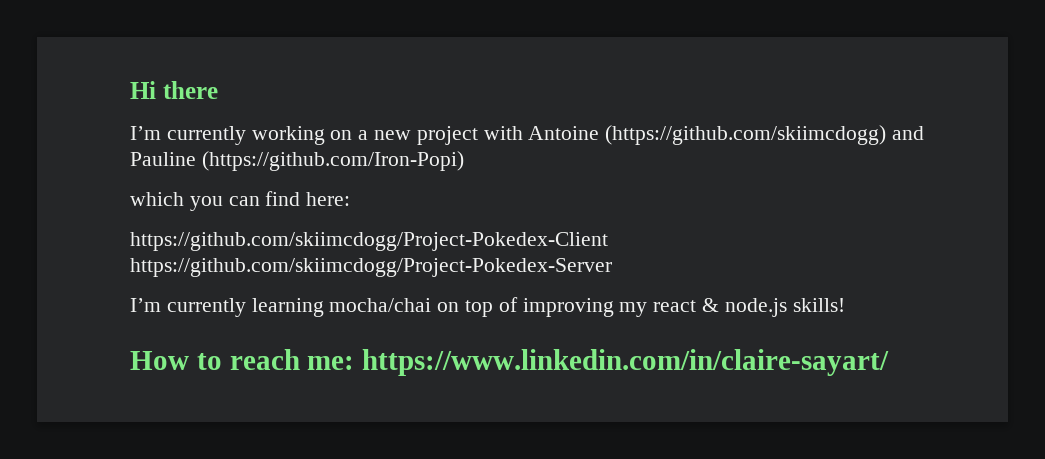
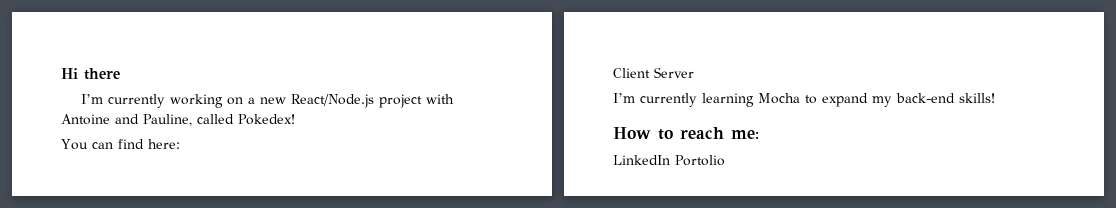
- I’m currently working on a new project with Antoine (https://github.com/skiimcdogg) and Pauline (https://github.com/Iron-Popi)
- which you can find here:
+ I’m currently working on a new React/Node.js project with Antoine and Pauline, called Pokedex!
+ You can find here:
- https://github.com/skiimcdogg/Project-Pokedex-Client https://github.com/skiimcdogg/Project-Pokedex-Server
+ Client Server
- I’m currently learning mocha/chai on top of improving my react & node.js skills!
+ I’m currently learning Mocha to expand my back-end skills!
- How to reach me: https://www.linkedin.com/in/claire-sayart/
+ How to reach me:
+ LinkedIn Portolio

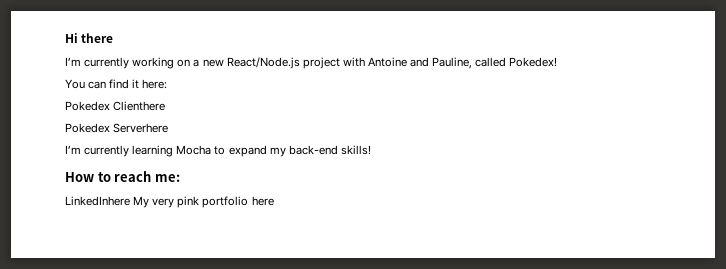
- You can find here:
+ You can find it here:
- Client Server
+ Pokedex Clienthere
+ Pokedex Serverhere
- LinkedIn Portolio
+ LinkedInhere My very pink portfolio here

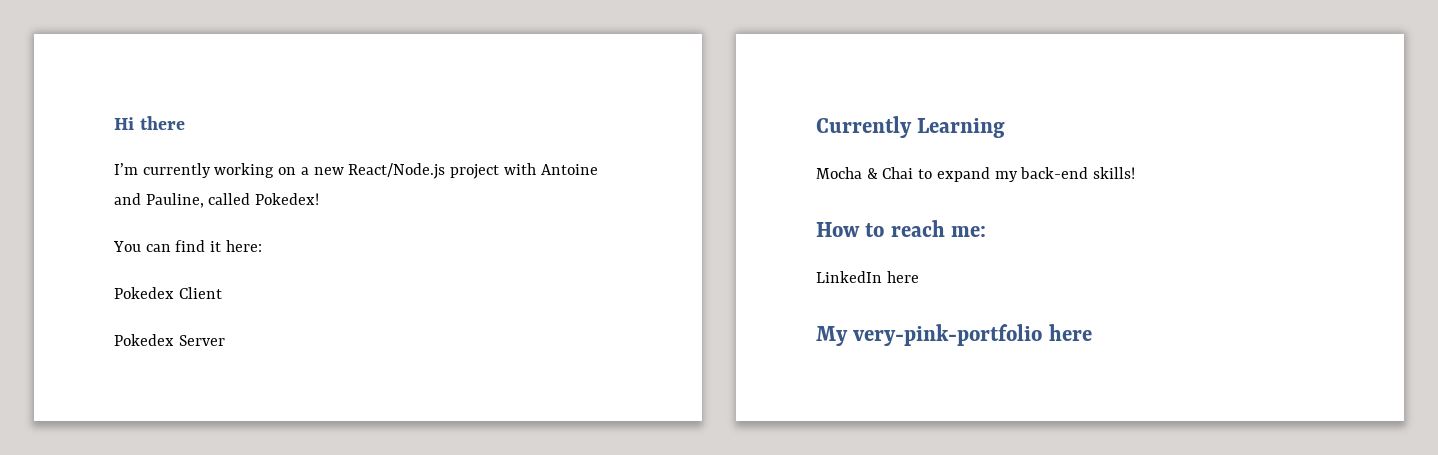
- Pokedex Clienthere
- Pokedex Serverhere
- I’m currently learning Mocha to expand my back-end skills!
+ Pokedex Client
+ Pokedex Server
+ Currently Learning
+ Mocha & Chai to expand my back-end skills!
- LinkedInhere My very pink portfolio here
+ LinkedIn here
+ My very-pink-portfolio here

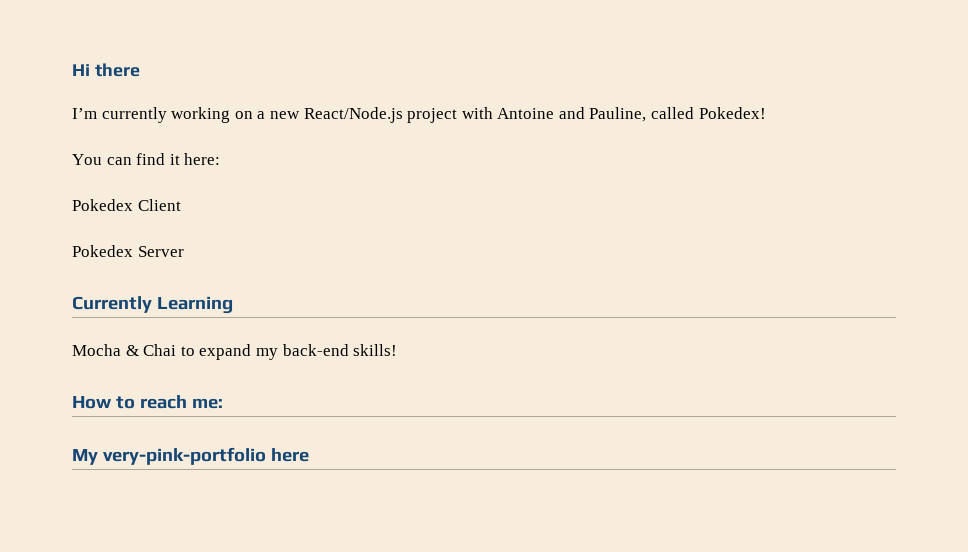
- LinkedIn here

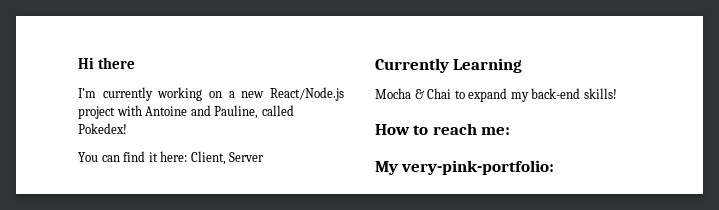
- You can find it here:
- Pokedex Client
- Pokedex Server
+ You can find it here: Client, Server
- My very-pink-portfolio here
+ My very-pink-portfolio:

